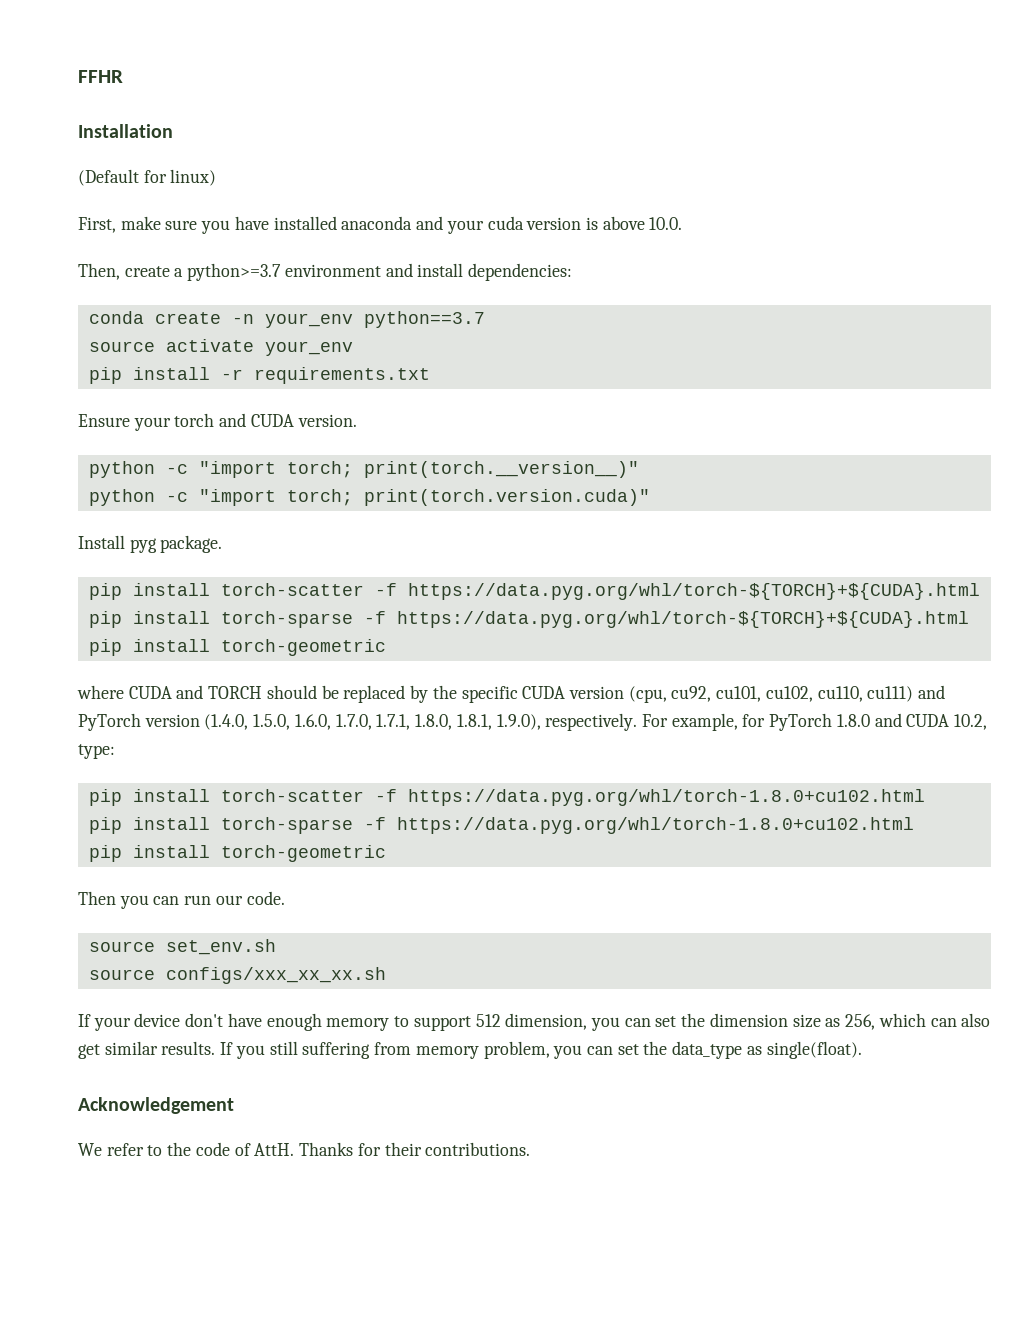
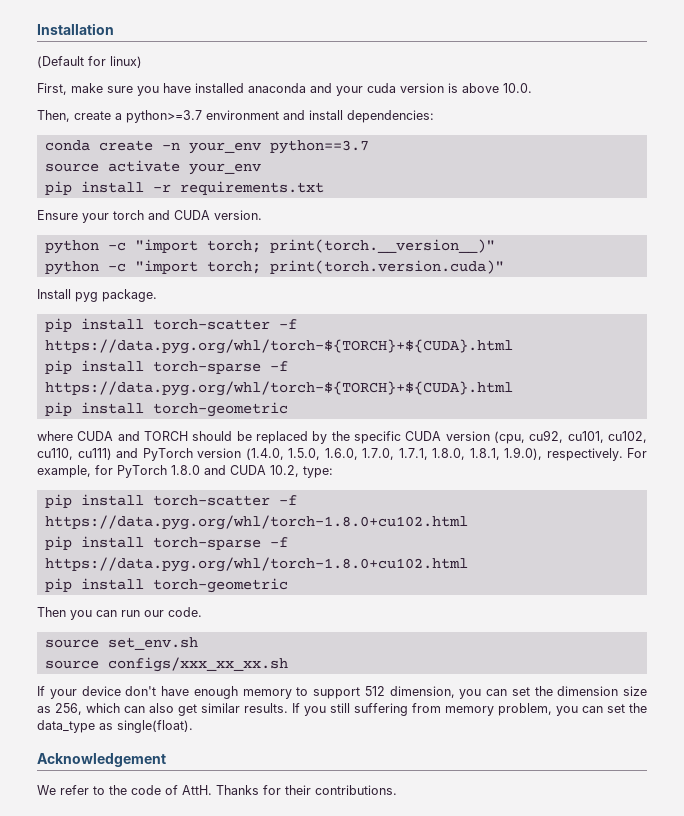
- FFHR

